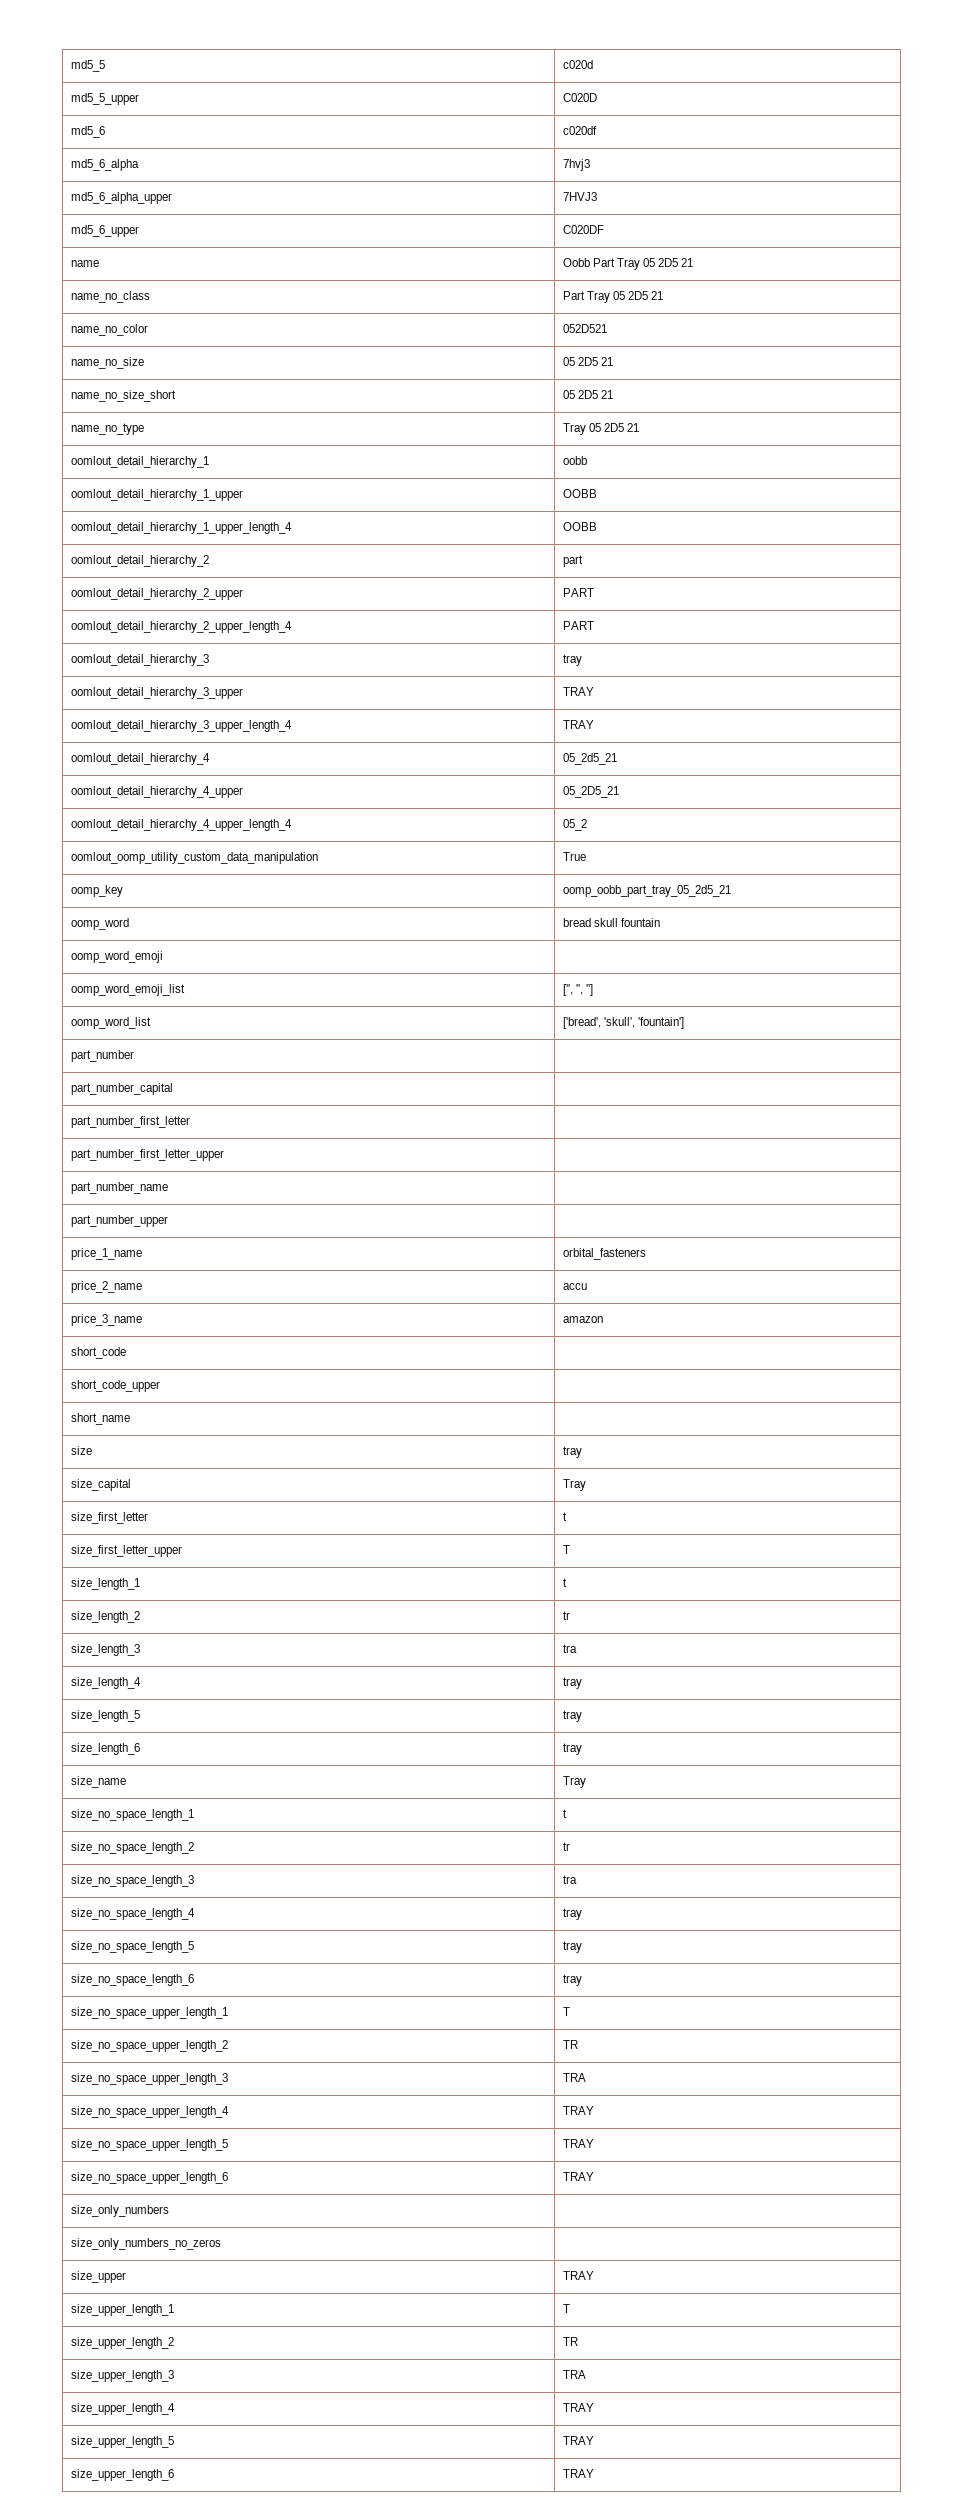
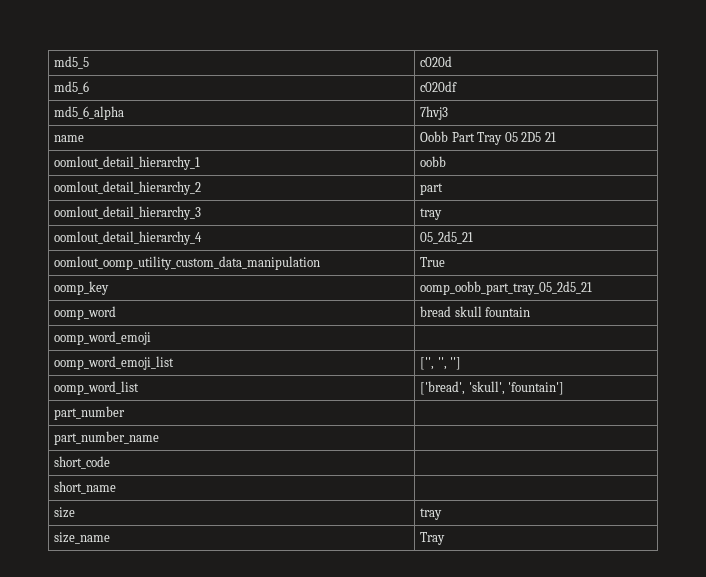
- md5_5_upper | C020D
- md5_6_alpha_upper | 7HVJ3
- md5_6_upper | C020DF
- name_no_class | Part Tray 05 2D5 21
- name_no_color | 052D521
- name_no_size | 05 2D5 21
- name_no_size_short | 05 2D5 21
- name_no_type | Tray 05 2D5 21
  oomlout_detail_hierarchy_1 | oobb
- oomlout_detail_hierarchy_1_upper | OOBB
- oomlout_detail_hierarchy_1_upper_length_4 | OOBB
  oomlout_detail_hierarchy_2 | part
- oomlout_detail_hierarchy_2_upper | PART
- oomlout_detail_hierarchy_2_upper_length_4 | PART
  oomlout_detail_hierarchy_3 | tray
- oomlout_detail_hierarchy_3_upper | TRAY
- oomlout_detail_hierarchy_3_upper_length_4 | TRAY
  oomlout_detail_hierarchy_4 | 05_2d5_21
- oomlout_detail_hierarchy_4_upper | 05_2D5_21
- oomlout_detail_hierarchy_4_upper_length_4 | 05_2
- part_number_capital |
- part_number_first_letter |
- part_number_first_letter_upper |
  part_number_name |
- part_number_upper |
- price_1_name | orbital_fasteners
- price_2_name | accu
- price_3_name | amazon
- short_code_upper |
- size_capital | Tray
- size_first_letter | t
- size_first_letter_upper | T
- size_length_1 | t
- size_length_2 | tr
- size_length_3 | tra
- size_length_4 | tray
- size_length_5 | tray
- size_length_6 | tray
  size_name | Tray
- size_no_space_length_1 | t
- size_no_space_length_2 | tr
- size_no_space_length_3 | tra
- size_no_space_length_4 | tray
- size_no_space_length_5 | tray
- size_no_space_length_6 | tray
- size_no_space_upper_length_1 | T
- size_no_space_upper_length_2 | TR
- size_no_space_upper_length_3 | TRA
- size_no_space_upper_length_4 | TRAY
- size_no_space_upper_length_5 | TRAY
- size_no_space_upper_length_6 | TRAY
- size_only_numbers |
- size_only_numbers_no_zeros |
- size_upper | TRAY
- size_upper_length_1 | T
- size_upper_length_2 | TR
- size_upper_length_3 | TRA
- size_upper_length_4 | TRAY
- size_upper_length_5 | TRAY
- size_upper_length_6 | TRAY

